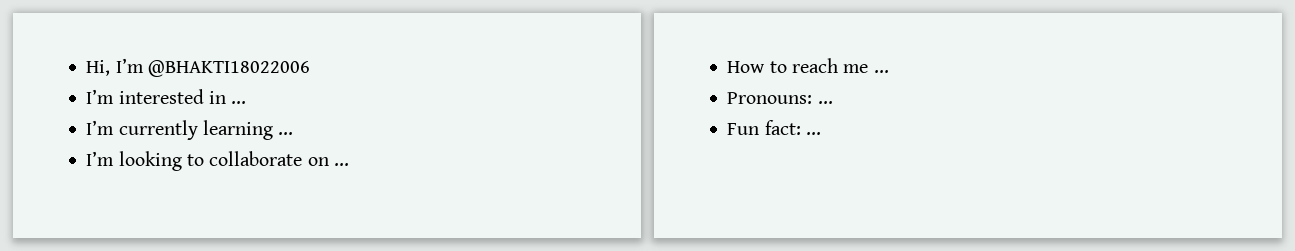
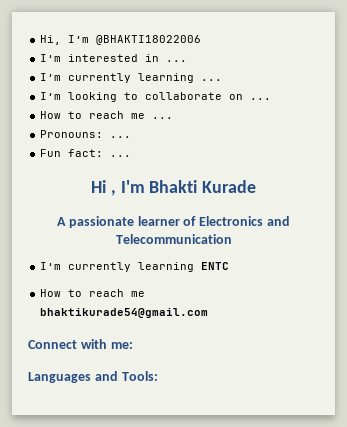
+ Hi , I'm Bhakti Kurade
+ A passionate learner of Electronics and Telecommunication
+ I’m currently learning ENTC
+ How to reach me bhaktikurade54@gmail.com
+ Connect with me:
+ Languages and Tools:

